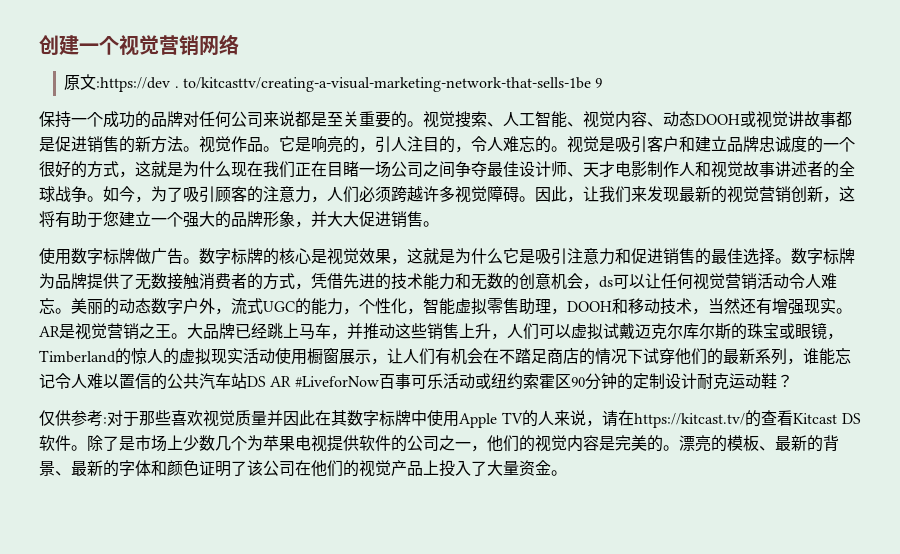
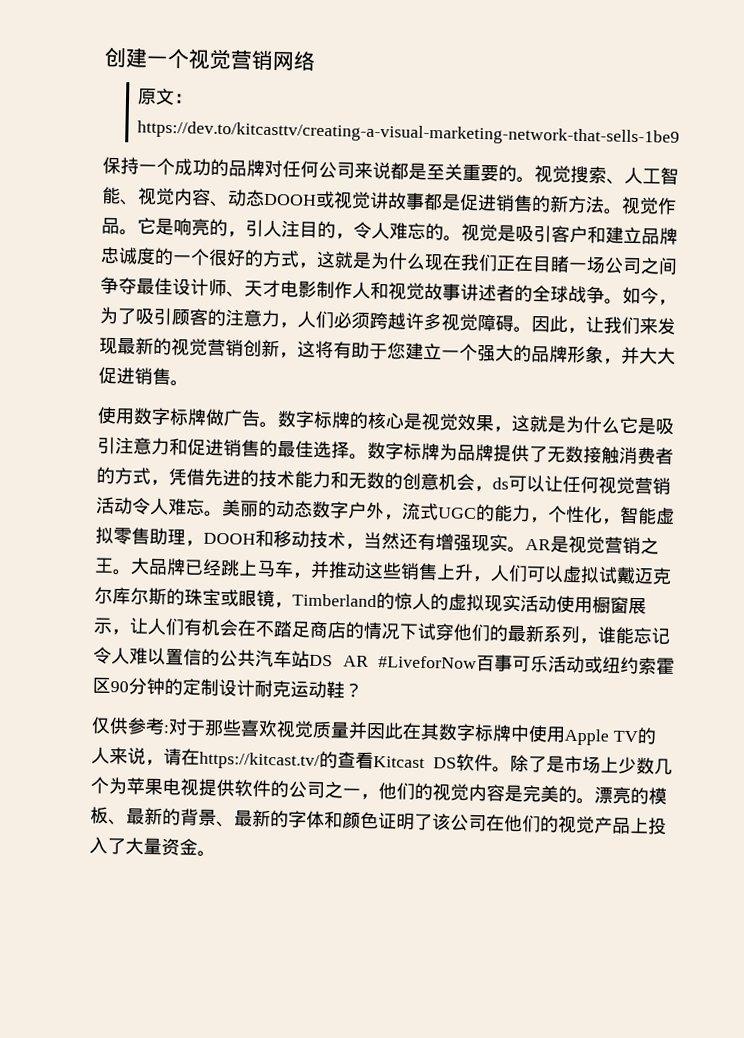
- 原文:https://dev . to/kitcasttv/creating-a-visual-marketing-network-that-sells-1be 9
+ 原文：https://dev.to/kitcasttv/creating-a-visual-marketing-network-that-sells-1be9

